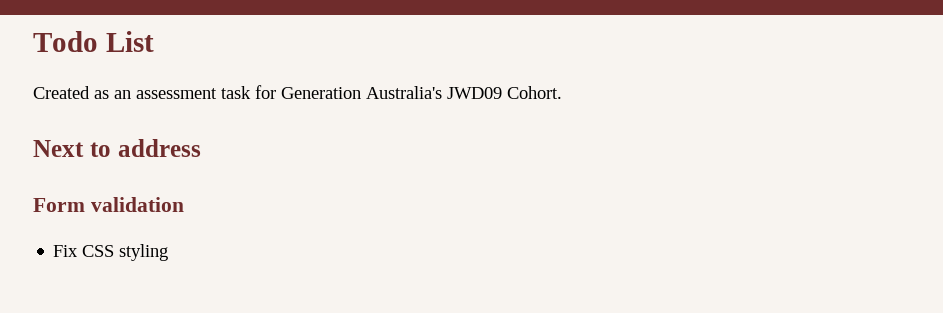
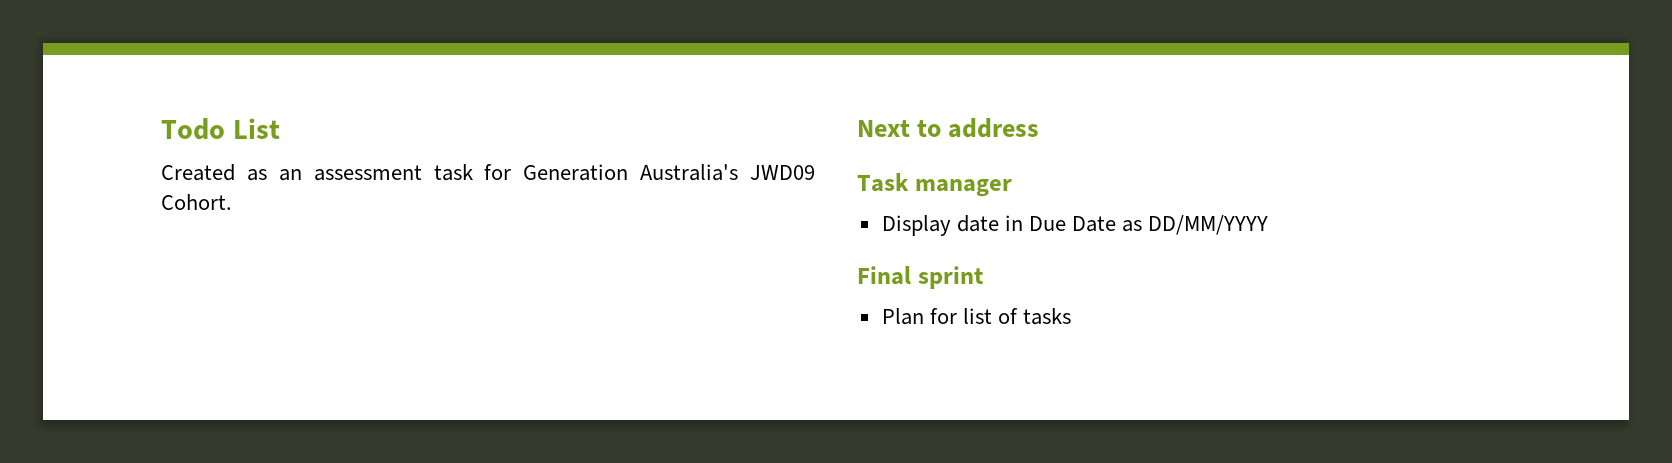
- Form validation
- Fix CSS styling
+ Task manager
+ Display date in Due Date as DD/MM/YYYY
+ Final sprint
+ Plan for list of tasks

